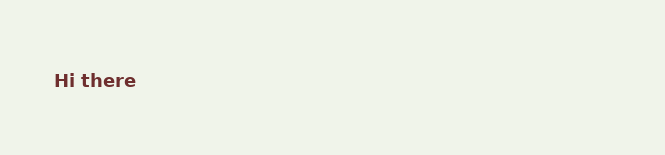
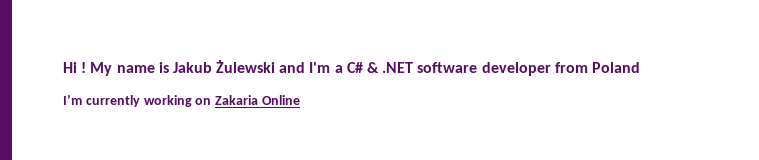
- Hi there
+ Hi ! My name is Jakub Żulewski and I'm a C# & .NET software developer from Poland
+ I’m currently working on Zakaria Online

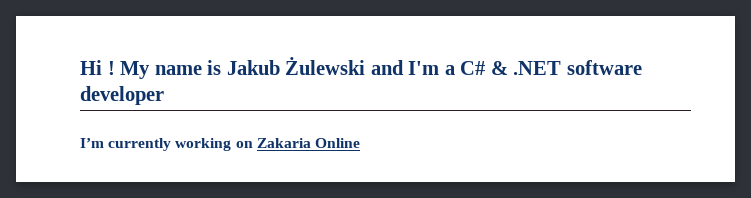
- My name is Jakub Żulewski and I'm a C# & .NET software developer from Poland
+ My name is Jakub Żulewski and I'm a C# & .NET software developer

